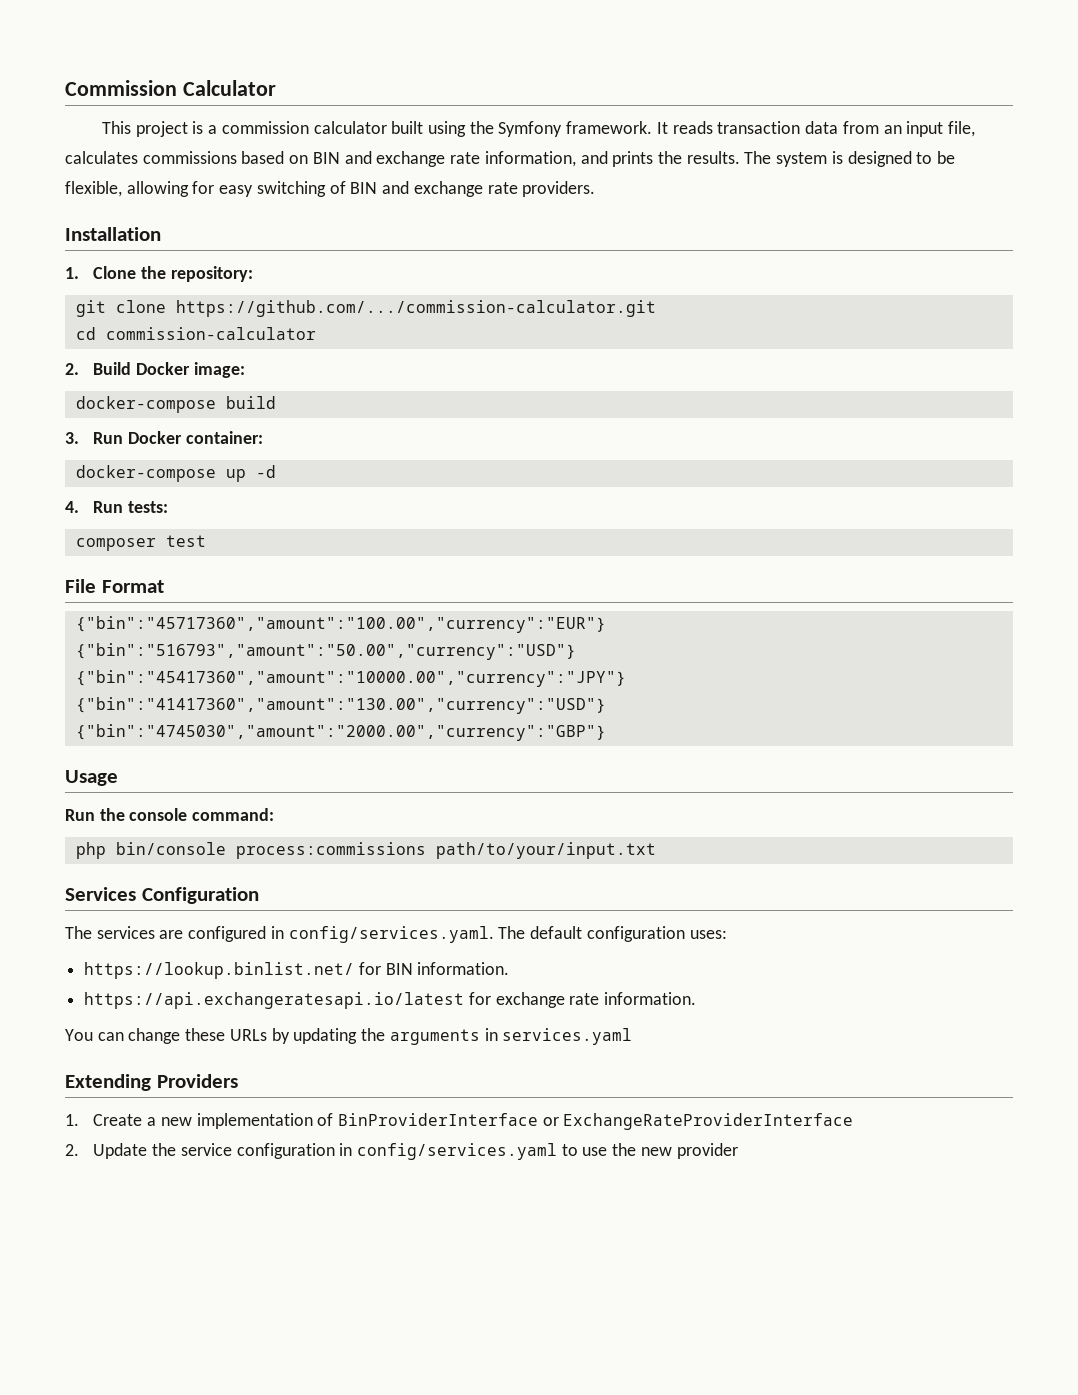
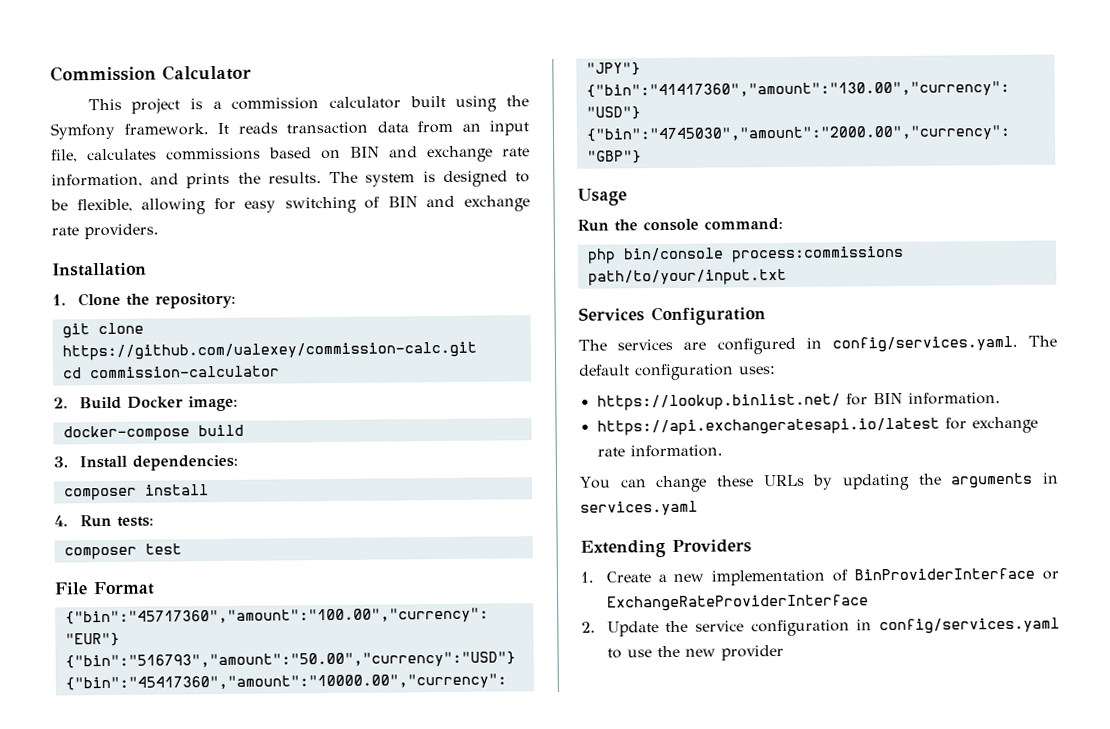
- git clone https://github.com/.../commission-calculator.git
+ git clone https://github.com/ualexey/commission-calc.git
- 3. Run Docker container:
- docker-compose up -d
+ 3. Install dependencies:
+ composer install

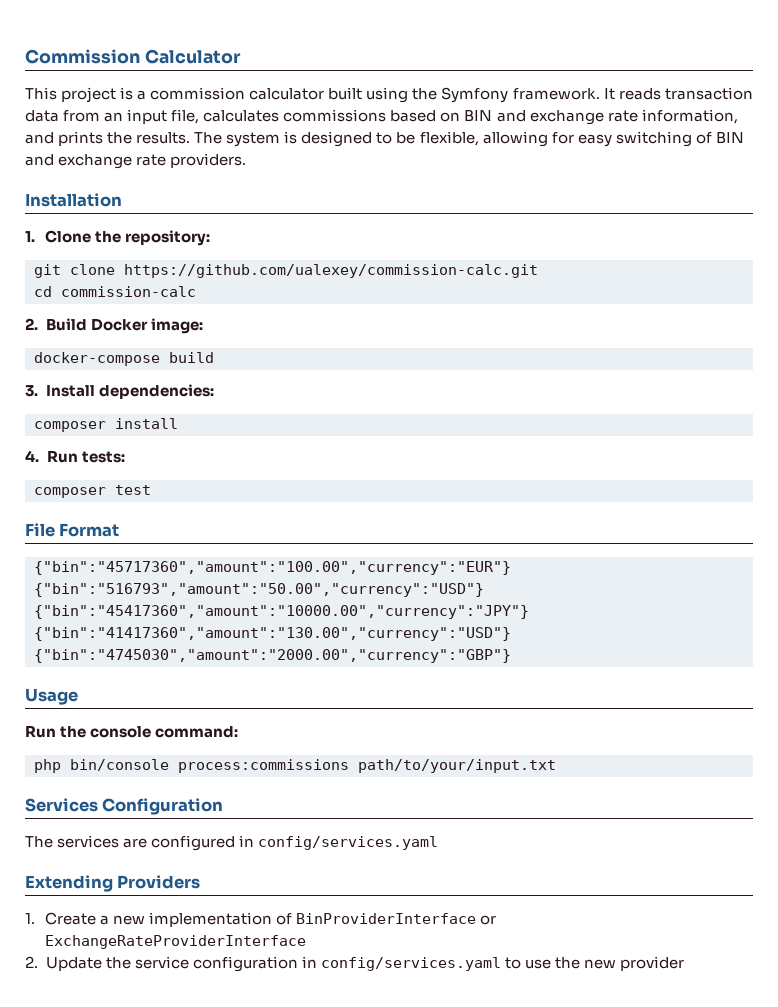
- cd commission-calculator
+ cd commission-calc
- The services are configured in config/services.yaml. The default configuration uses:
- https://lookup.binlist.net/ for BIN information.
- https://api.exchangeratesapi.io/latest for exchange rate information.
- You can change these URLs by updating the arguments in services.yaml
+ The services are configured in config/services.yaml

